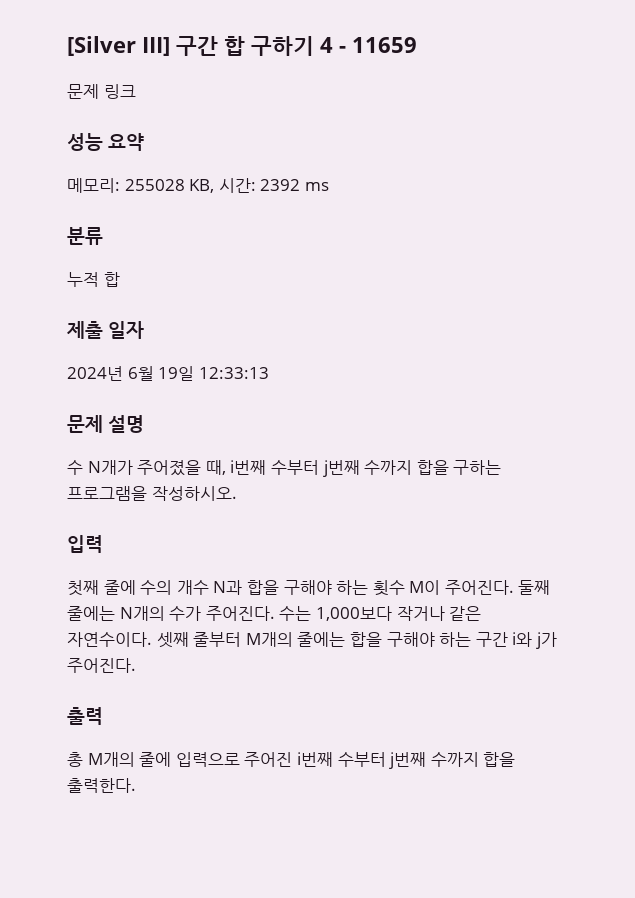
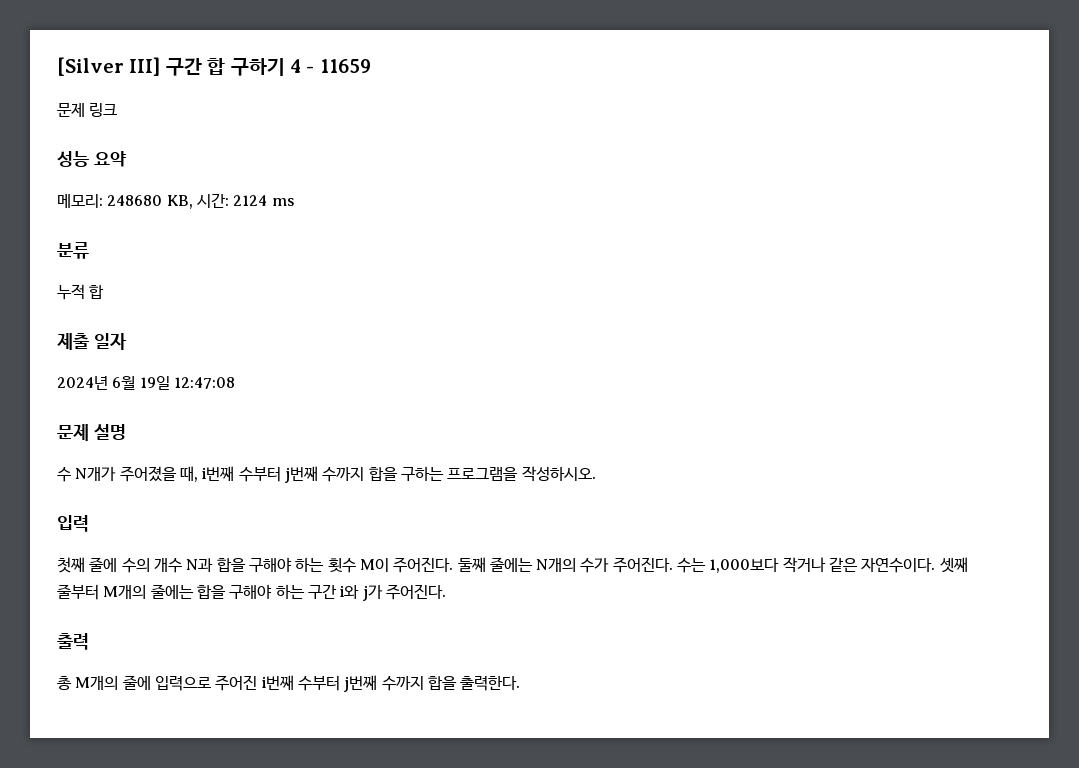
- 메모리: 255028 KB, 시간: 2392 ms
+ 메모리: 248680 KB, 시간: 2124 ms
- 2024년 6월 19일 12:33:13
+ 2024년 6월 19일 12:47:08

